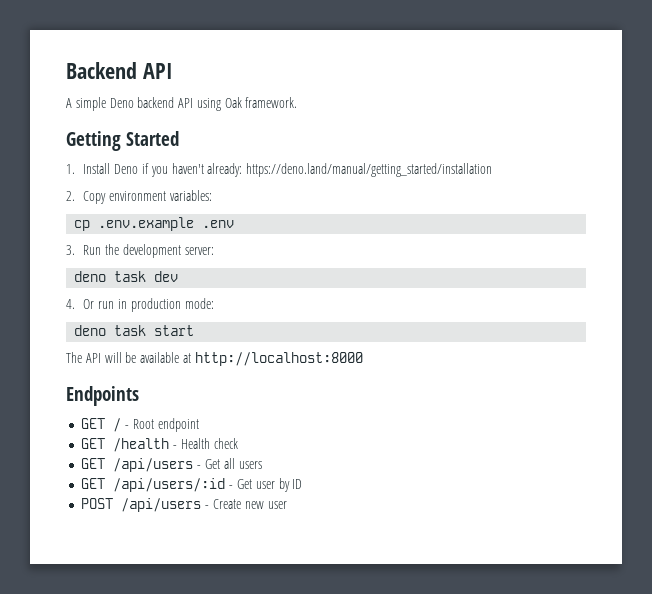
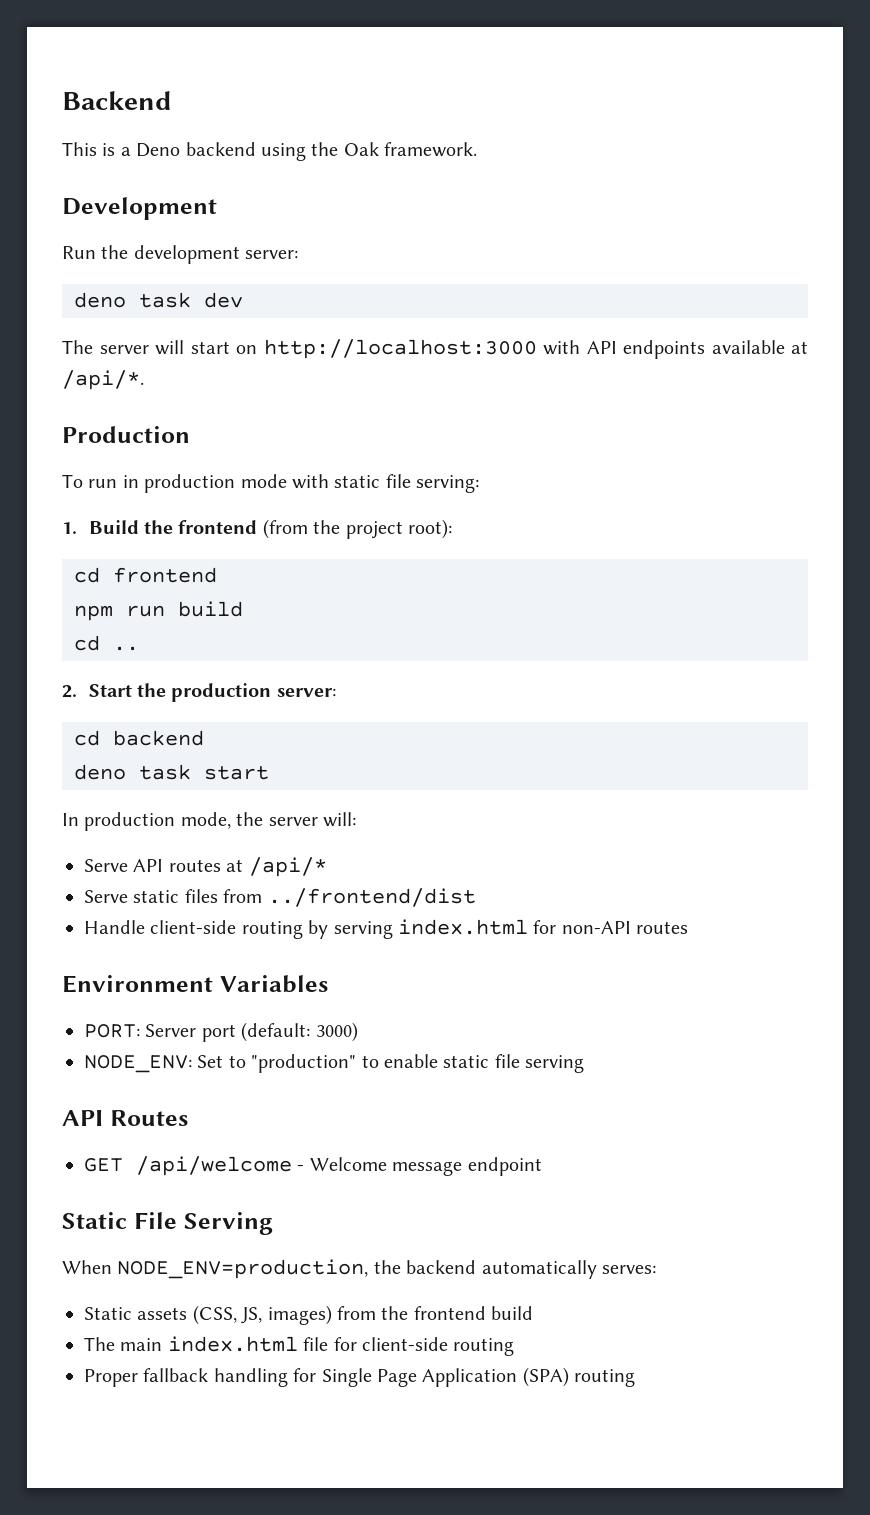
- Backend API
- A simple Deno backend API using Oak framework.
- Getting Started
- 1. Install Deno if you haven't already: https://deno.land/manual/getting_started/installation
- 2. Copy environment variables:
- cp .env.example .env
- 3. Run the development server:
+ Backend
+ This is a Deno backend using the Oak framework.
+ Development
+ Run the development server:
- 4. Or run in production mode:
+ The server will start on http://localhost:3000 with API endpoints available at /api/*.
+ Production
+ To run in production mode with static file serving:
+ 1. Build the frontend (from the project root):
+ cd frontend
+ npm run build
+ cd ..
+ 2. Start the production server:
+ cd backend
  deno task start
- The API will be available at http://localhost:8000
- Endpoints
- GET / - Root endpoint
- GET /health - Health check
- GET /api/users - Get all users
- GET /api/users/:id - Get user by ID
- POST /api/users - Create new user
+ In production mode, the server will:
+ Serve API routes at /api/*
+ Serve static files from ../frontend/dist
+ Handle client-side routing by serving index.html for non-API routes
+ Environment Variables
+ PORT: Server port (default: 3000)
+ NODE_ENV: Set to "production" to enable static file serving
+ API Routes
+ GET /api/welcome - Welcome message endpoint
+ Static File Serving
+ When NODE_ENV=production, the backend automatically serves:
+ Static assets (CSS, JS, images) from the frontend build
+ The main index.html file for client-side routing
+ Proper fallback handling for Single Page Application (SPA) routing

